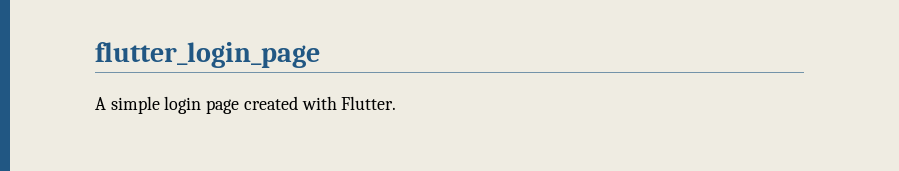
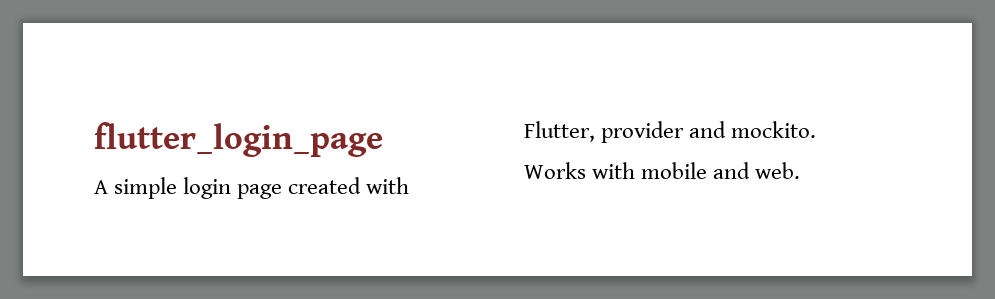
- A simple login page created with Flutter.
+ A simple login page created with Flutter, provider and mockito.
+ Works with mobile and web.

